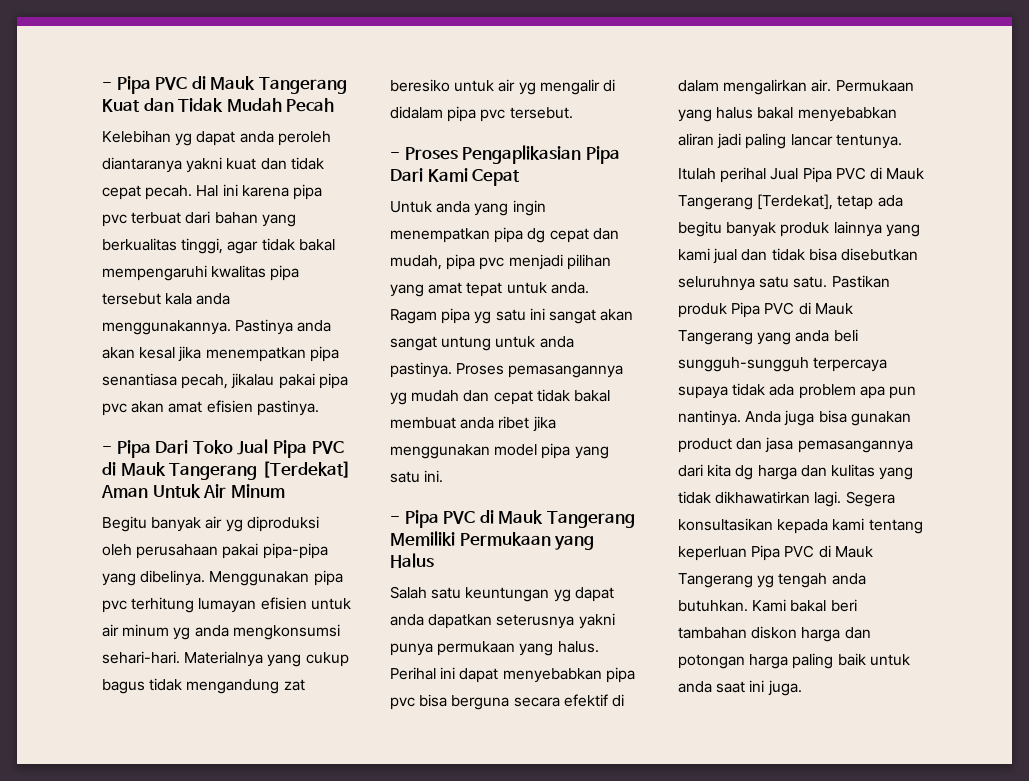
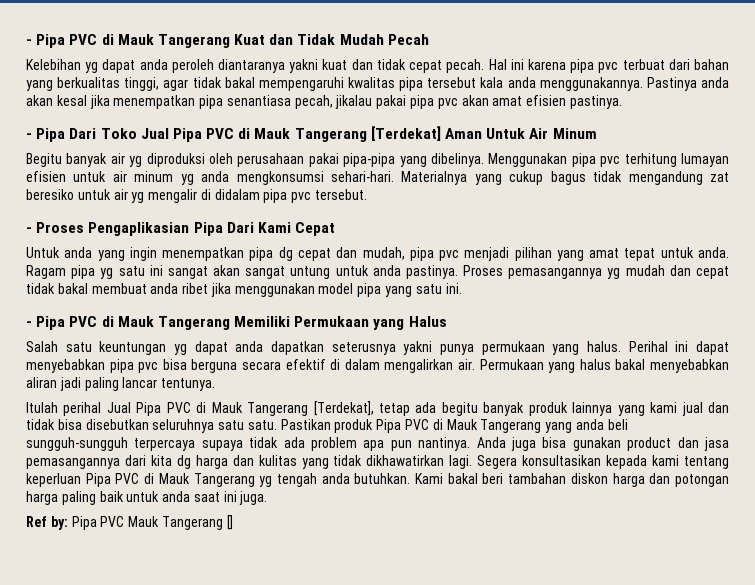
+ Ref by: Pipa PVC Mauk Tangerang []

